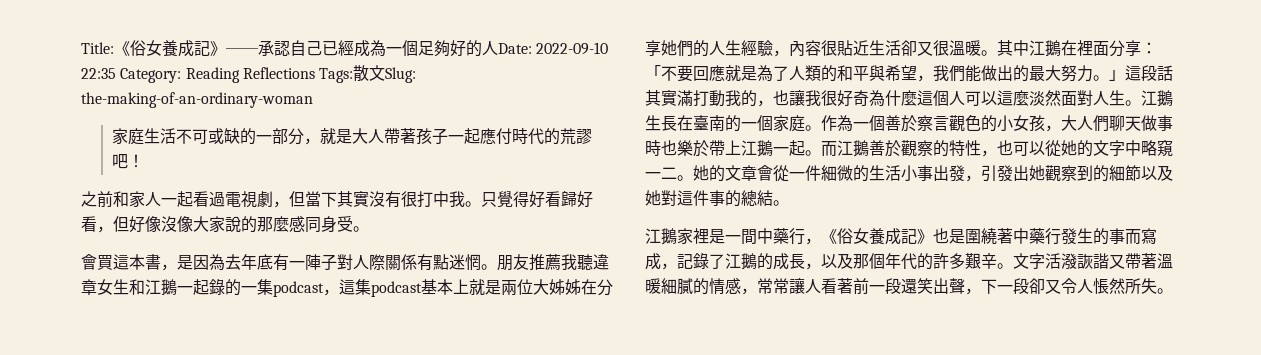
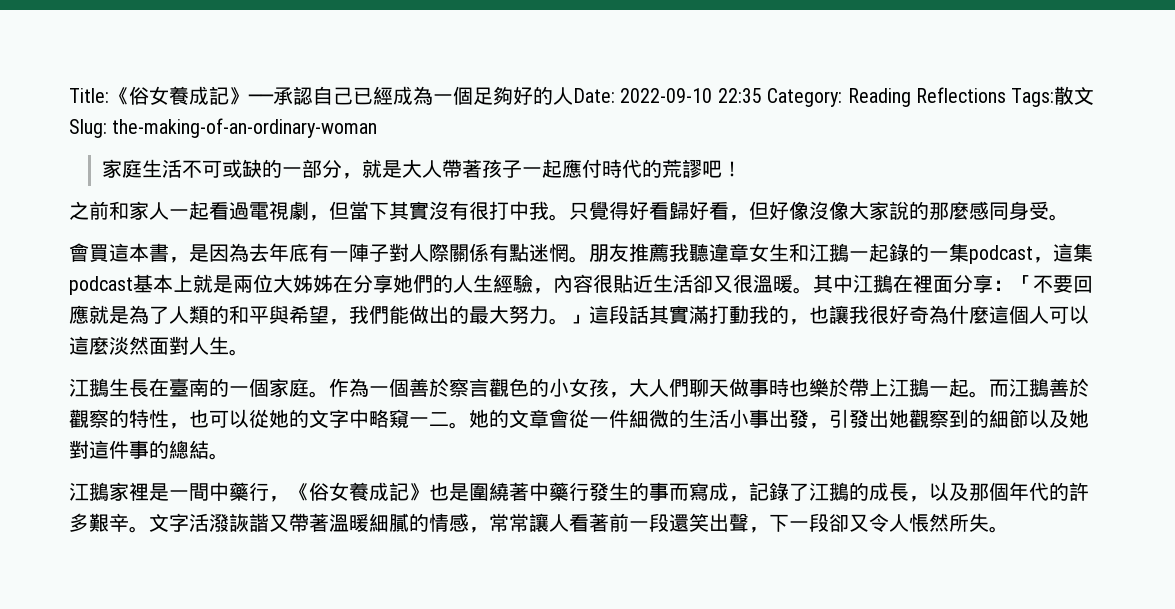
- 其中江鵝在裡面分享：「不要回應就是為了人類的和平與希望，我們能做出的最大努力。」這段話其實滿打動我的，也讓我很好奇為什麼這個人可以這麼淡然面對人生。江鵝生長在臺南的一個家庭。
+ 其中江鵝在裡面分享：「不要回應就是為了人類的和平與希望，我們能做出的最大努力。」這段話其實滿打動我的，也讓我很好奇為什麼這個人可以這麼淡然面對人生。
+ 江鵝生長在臺南的一個家庭。

